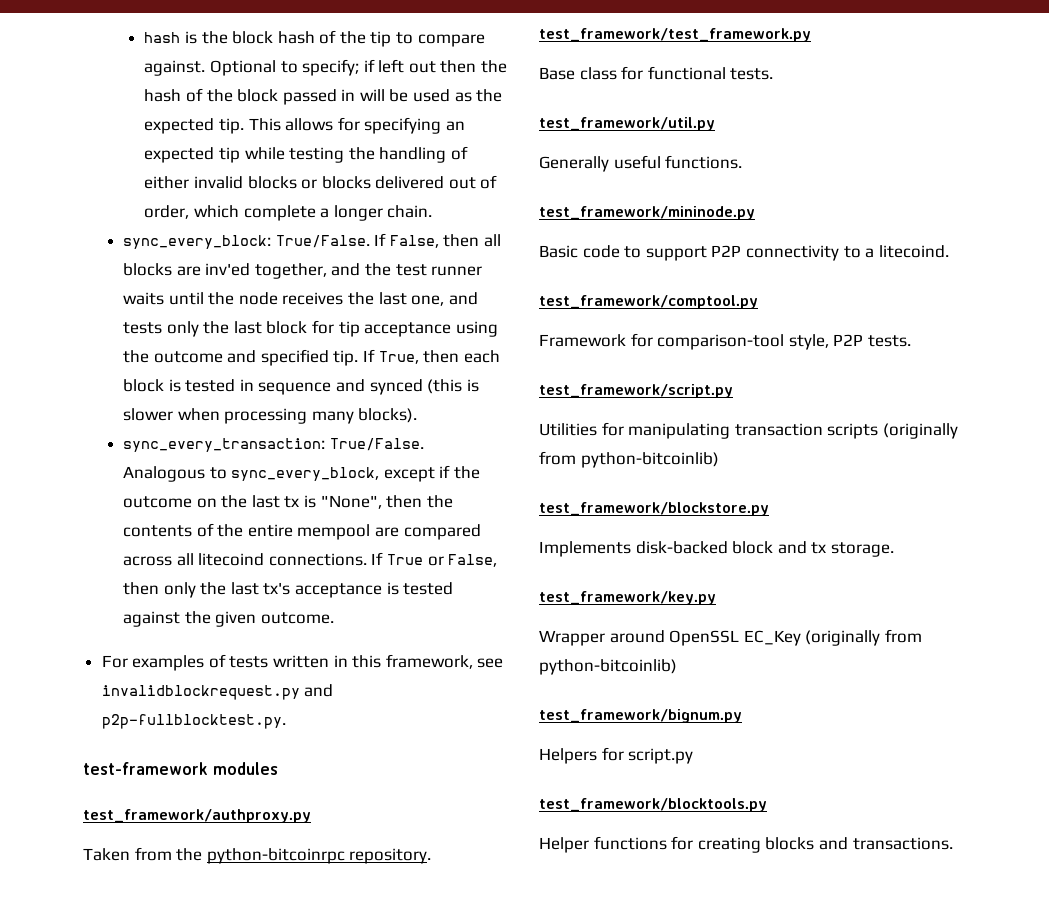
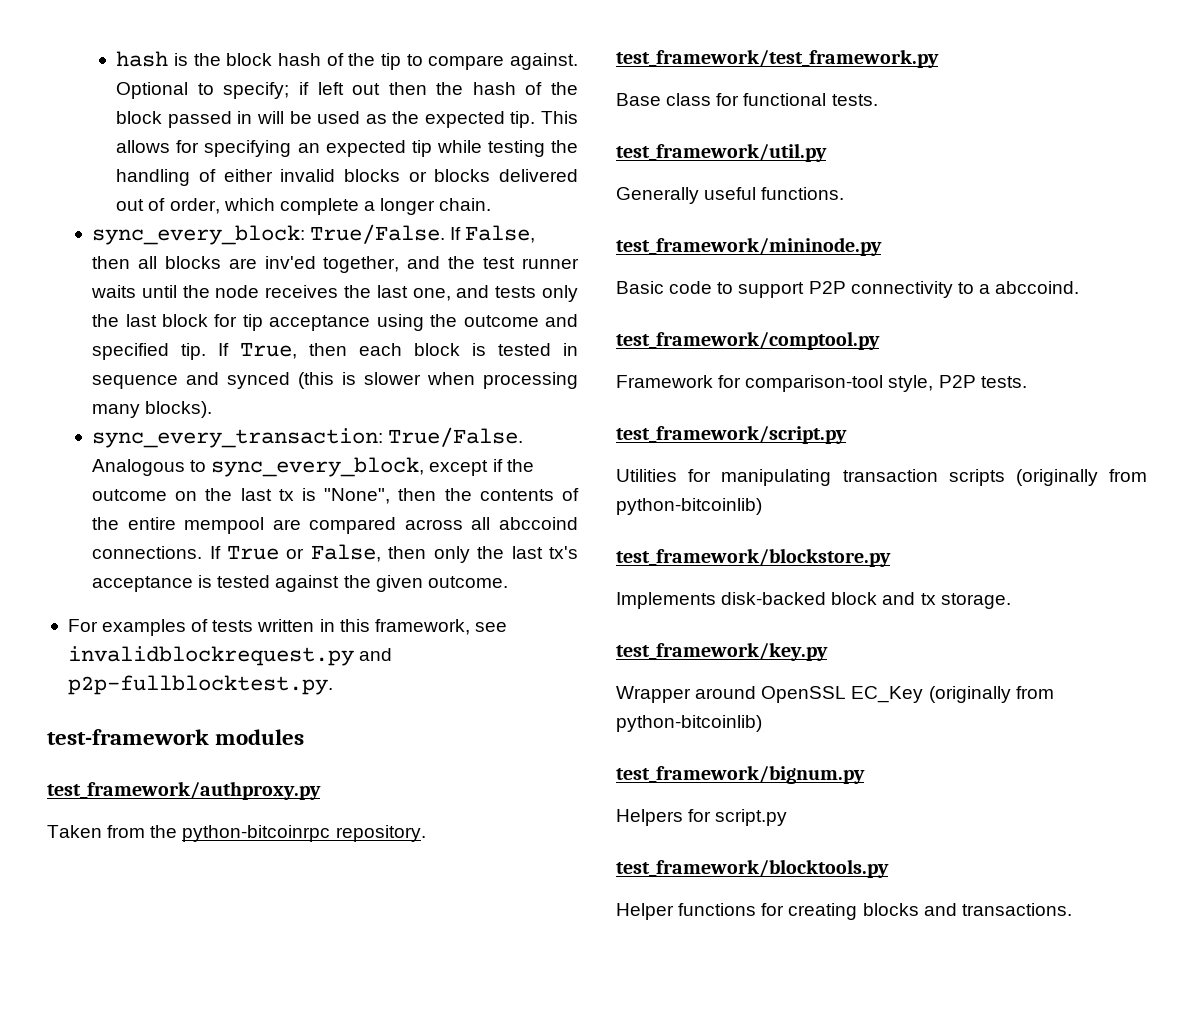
- Analogous to sync_every_block, except if the outcome on the last tx is "None", then the contents of the entire mempool are compared across all litecoind connections.
+ Analogous to sync_every_block, except if the outcome on the last tx is "None", then the contents of the entire mempool are compared across all abccoind connections.
- Basic code to support P2P connectivity to a litecoind.
+ Basic code to support P2P connectivity to a abccoind.

